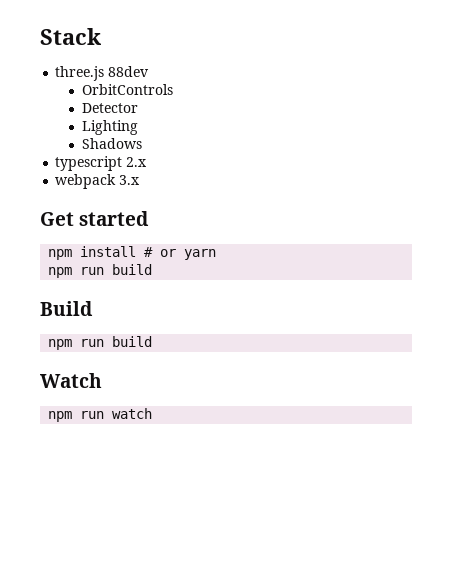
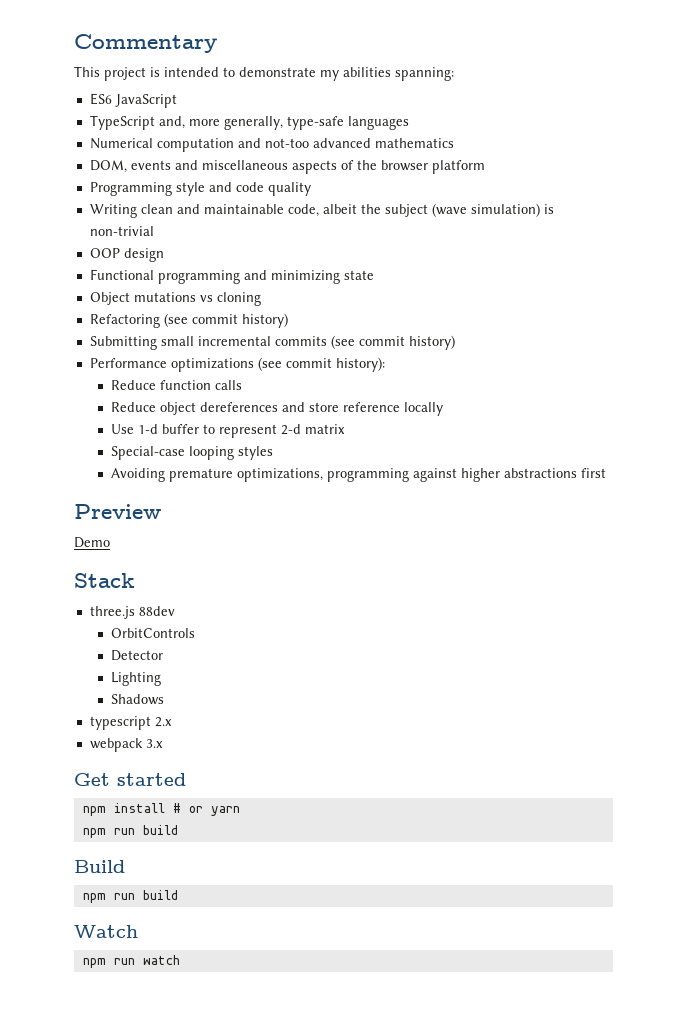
+ Commentary
+ This project is intended to demonstrate my abilities spanning:
+ ES6 JavaScript
+ TypeScript and, more generally, type-safe languages
+ Numerical computation and not-too advanced mathematics
+ DOM, events and miscellaneous aspects of the browser platform
+ Programming style and code quality
+ Writing clean and maintainable code, albeit the subject (wave simulation) is non-trivial
+ OOP design
+ Functional programming and minimizing state
+ Object mutations vs cloning
+ Refactoring (see commit history)
+ Submitting small incremental commits (see commit history)
+ Performance optimizations (see commit history):
+ Reduce function calls
+ Reduce object dereferences and store reference locally
+ Use 1-d buffer to represent 2-d matrix
+ Special-case looping styles
+ Avoiding premature optimizations, programming against higher abstractions first
+ Preview
+ Demo

